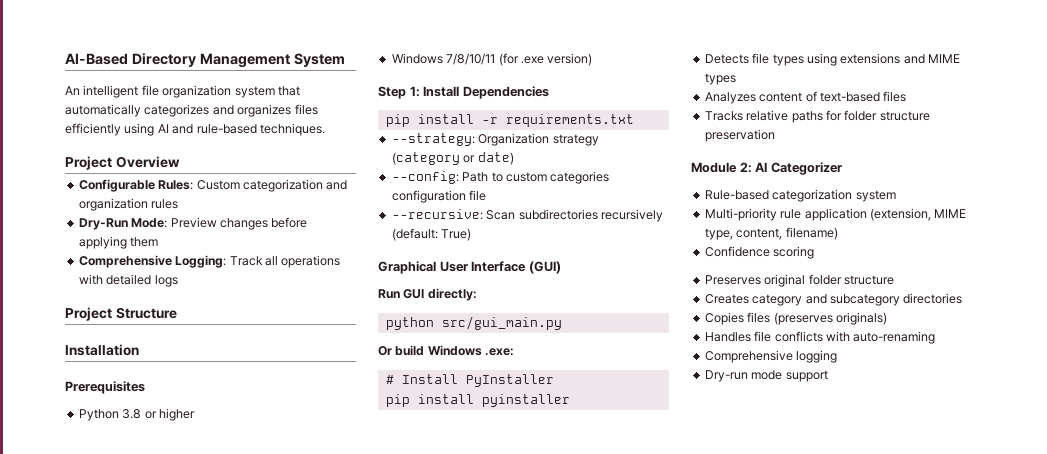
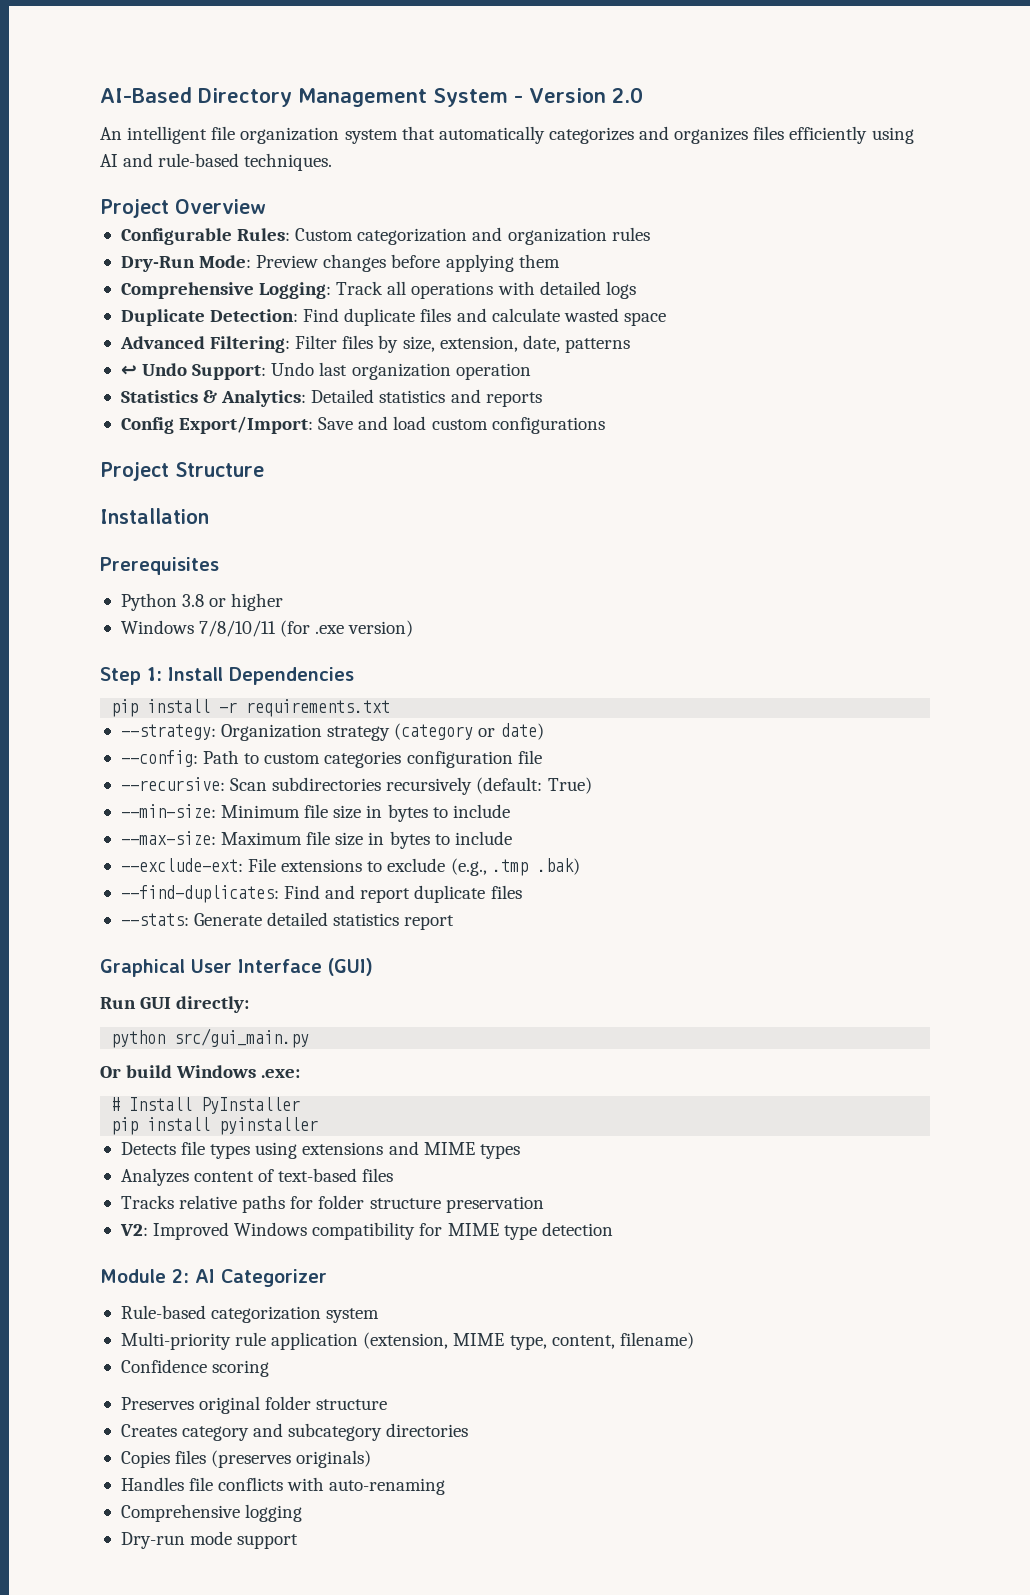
- AI-Based Directory Management System
+ AI-Based Directory Management System - Version 2.0
+ Duplicate Detection: Find duplicate files and calculate wasted space
+ Advanced Filtering: Filter files by size, extension, date, patterns
+ ↩ Undo Support: Undo last organization operation
+ Statistics & Analytics: Detailed statistics and reports
+ Config Export/Import: Save and load custom configurations
+ --min-size: Minimum file size in bytes to include
+ --max-size: Maximum file size in bytes to include
+ --exclude-ext: File extensions to exclude (e.g., .tmp .bak)
+ --find-duplicates: Find and report duplicate files
+ --stats: Generate detailed statistics report
+ V2: Improved Windows compatibility for MIME type detection

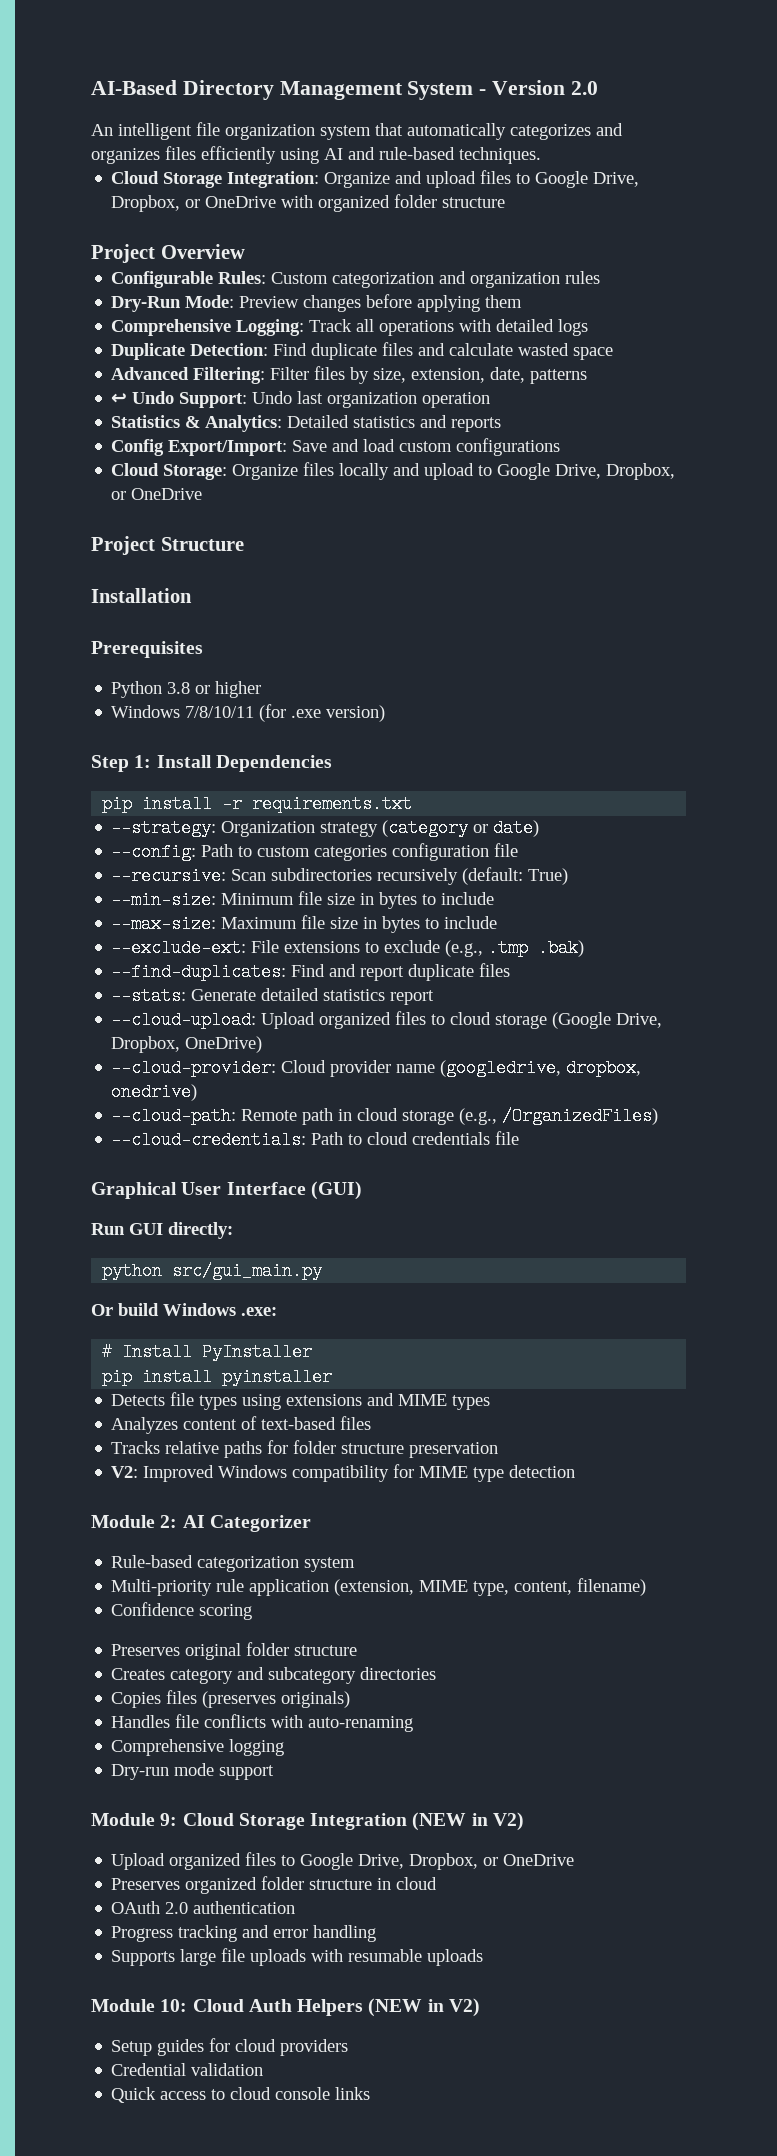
+ Cloud Storage Integration: Organize and upload files to Google Drive, Dropbox, or OneDrive with organized folder structure
+ Cloud Storage: Organize files locally and upload to Google Drive, Dropbox, or OneDrive
+ --cloud-upload: Upload organized files to cloud storage (Google Drive, Dropbox, OneDrive)
+ --cloud-provider: Cloud provider name (googledrive, dropbox, onedrive)
+ --cloud-path: Remote path in cloud storage (e.g., /OrganizedFiles)
+ --cloud-credentials: Path to cloud credentials file
+ Module 9: Cloud Storage Integration (NEW in V2)
+ Upload organized files to Google Drive, Dropbox, or OneDrive
+ Preserves organized folder structure in cloud
+ OAuth 2.0 authentication
+ Progress tracking and error handling
+ Supports large file uploads with resumable uploads
+ Module 10: Cloud Auth Helpers (NEW in V2)
+ Setup guides for cloud providers
+ Credential validation
+ Quick access to cloud console links

